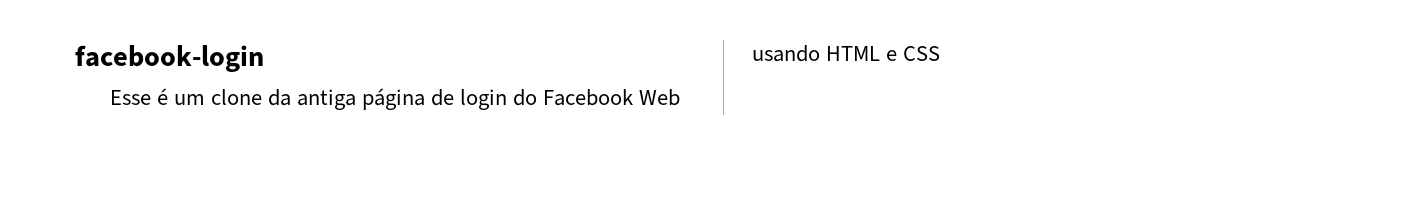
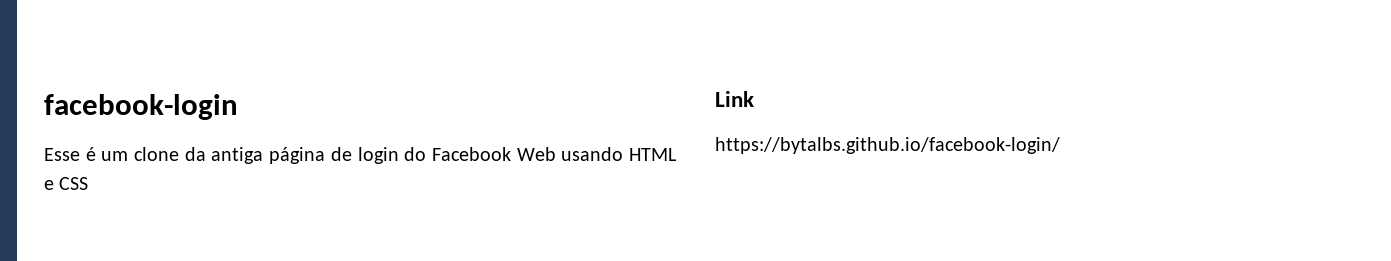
+ Link
+ https://bytalbs.github.io/facebook-login/

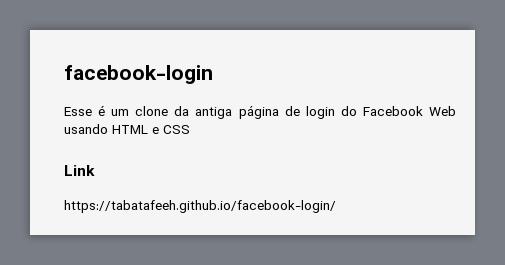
- https://bytalbs.github.io/facebook-login/
+ https://tabatafeeh.github.io/facebook-login/

